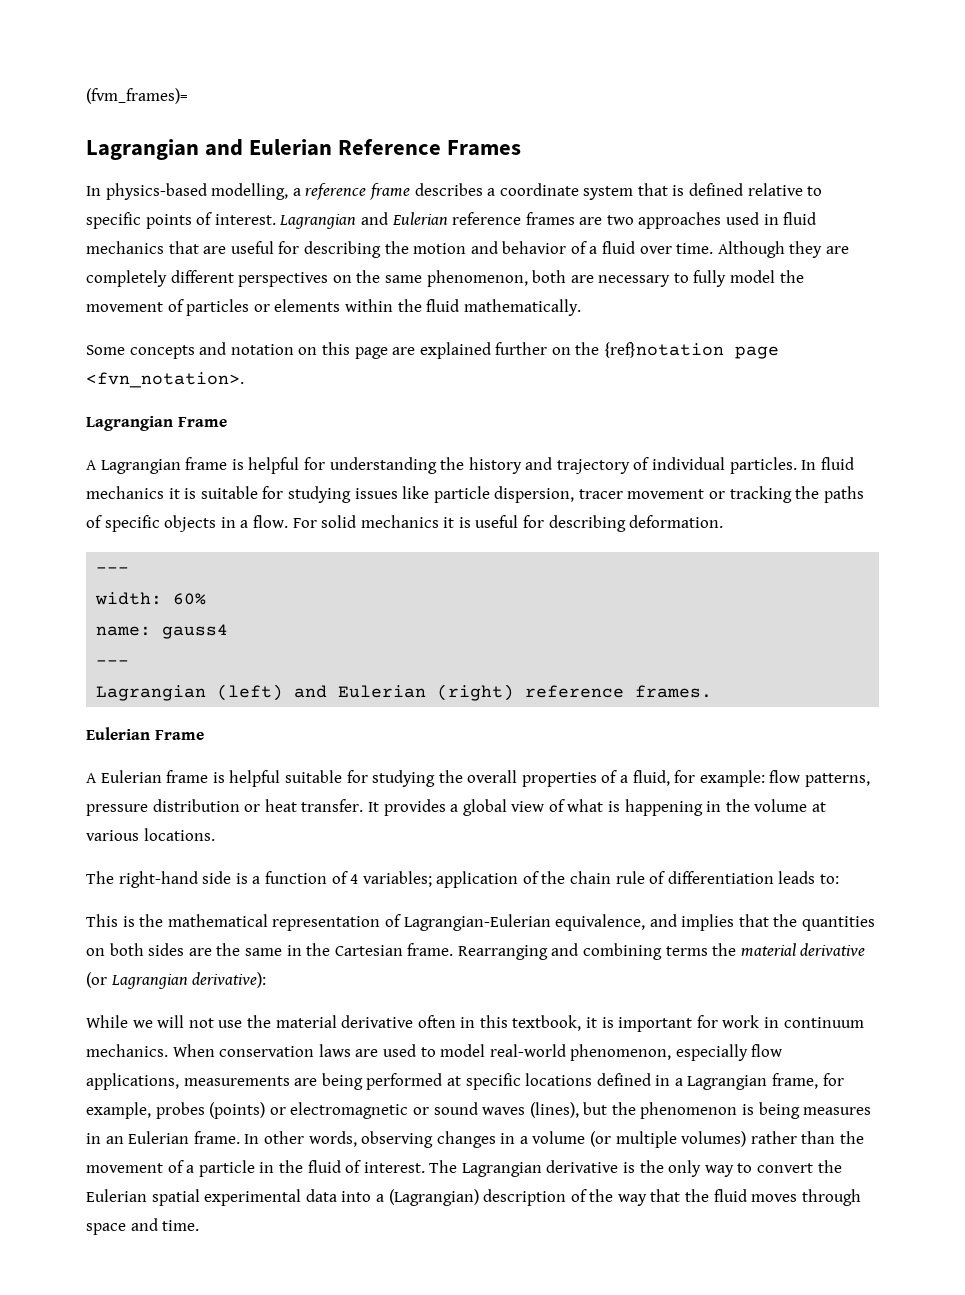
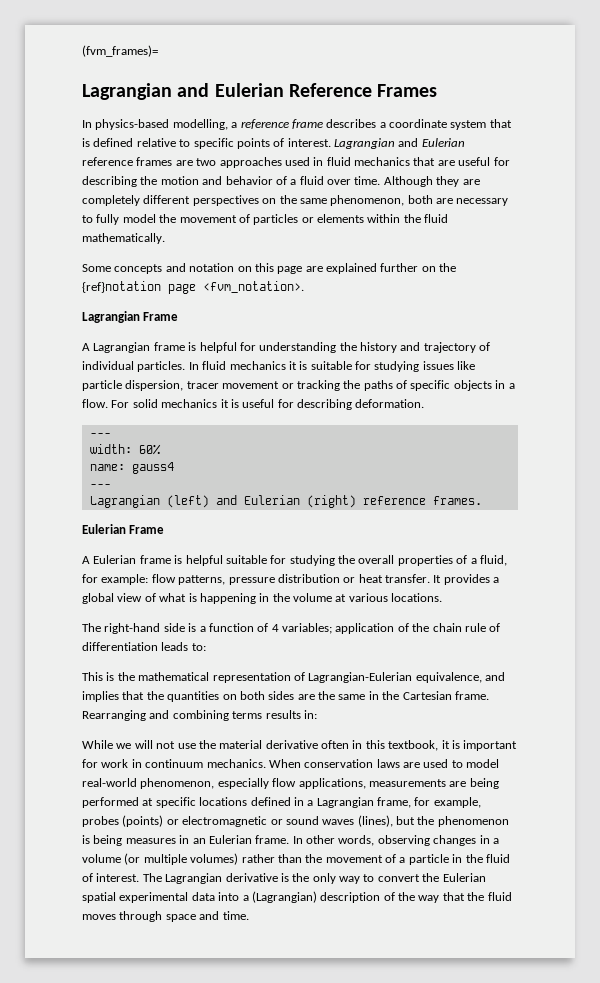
- Some concepts and notation on this page are explained further on the {ref}notation page <fvn_notation>.
+ Some concepts and notation on this page are explained further on the {ref}notation page <fvm_notation>.
- Rearranging and combining terms the material derivative (or Lagrangian derivative):
+ Rearranging and combining terms results in:

